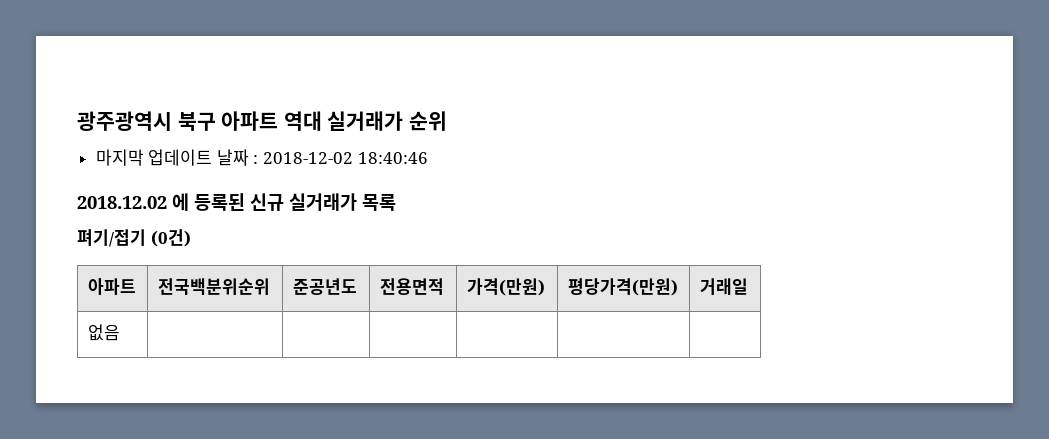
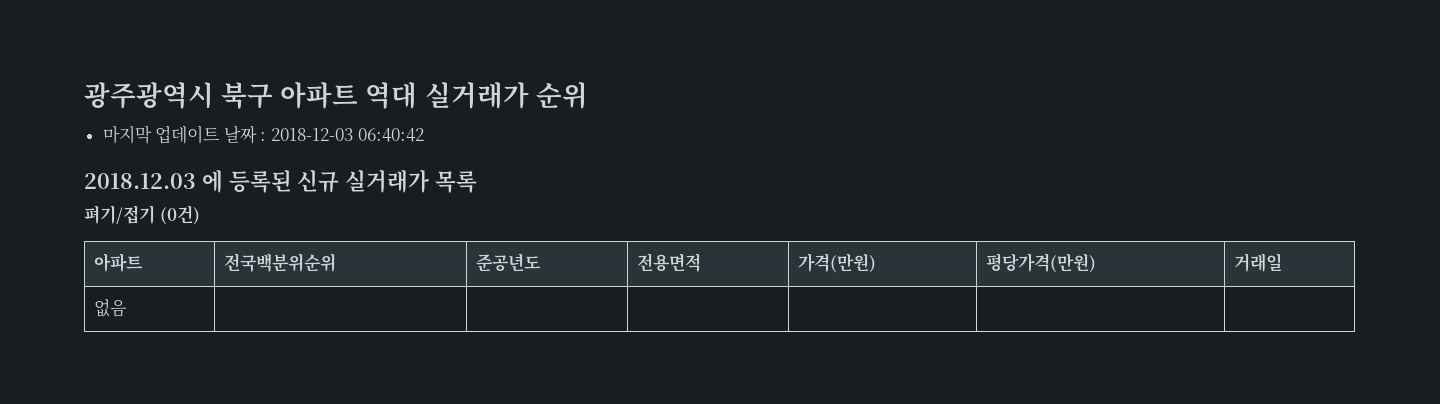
- 마지막 업데이트 날짜 : 2018-12-02 18:40:46
- 2018.12.02 에 등록된 신규 실거래가 목록
+ 마지막 업데이트 날짜 : 2018-12-03 06:40:42
+ 2018.12.03 에 등록된 신규 실거래가 목록

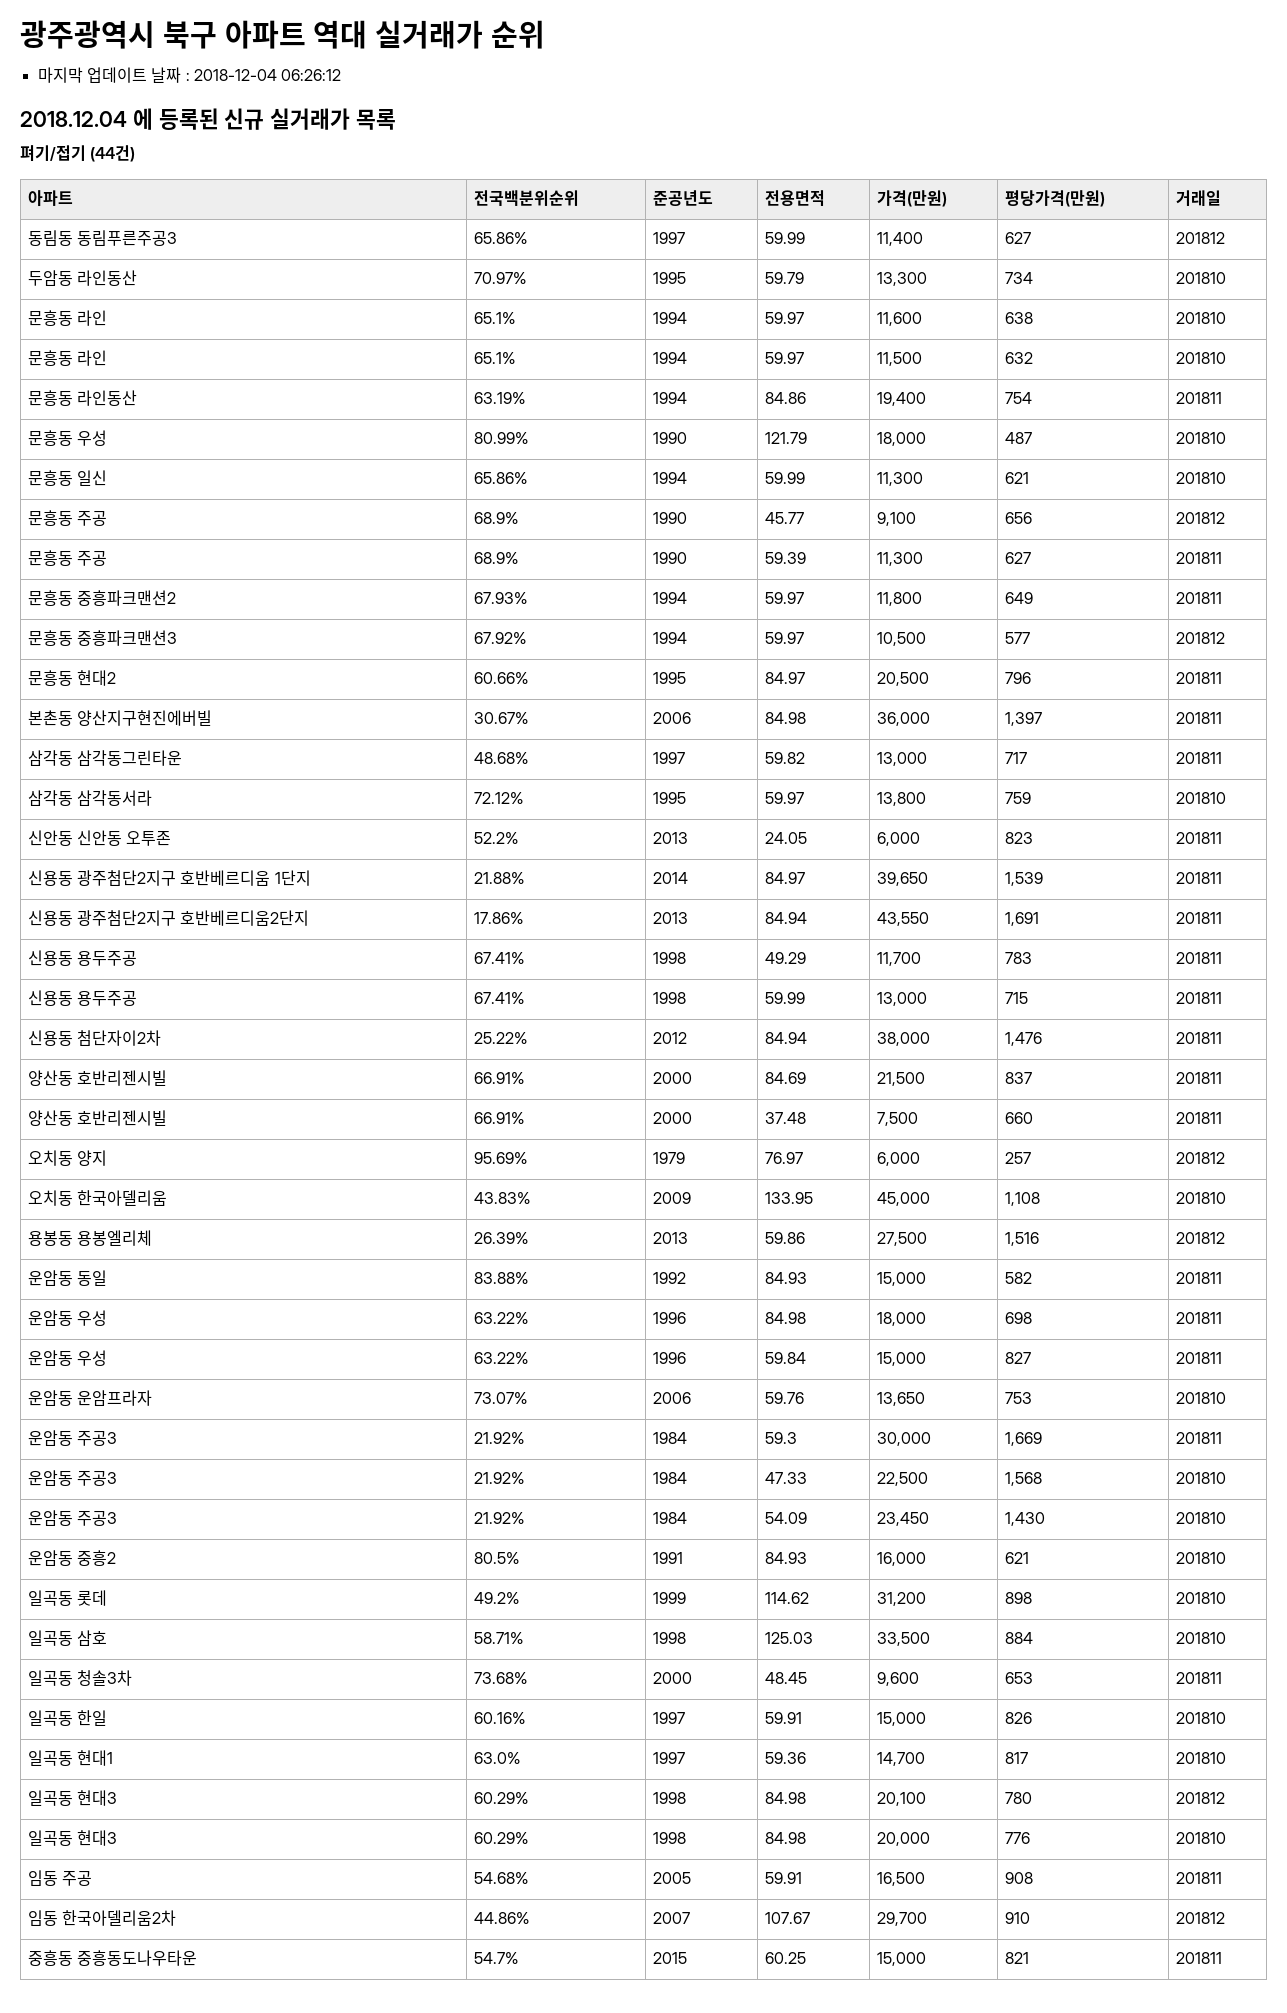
- 마지막 업데이트 날짜 : 2018-12-03 06:40:42
- 2018.12.03 에 등록된 신규 실거래가 목록
+ 마지막 업데이트 날짜 : 2018-12-04 06:26:12
+ 2018.12.04 에 등록된 신규 실거래가 목록
- 펴기/접기 (0건)
+ 펴기/접기 (44건)
- 없음 | | | | | |
+ 동림동 동림푸른주공3 | 65.86% | 1997 | 59.99 | 11,400 | 627 | 201812
+ 두암동 라인동산 | 70.97% | 1995 | 59.79 | 13,300 | 734 | 201810
+ 문흥동 라인 | 65.1% | 1994 | 59.97 | 11,600 | 638 | 201810
+ 문흥동 라인 | 65.1% | 1994 | 59.97 | 11,500 | 632 | 201810
+ 문흥동 라인동산 | 63.19% | 1994 | 84.86 | 19,400 | 754 | 201811
+ 문흥동 우성 | 80.99% | 1990 | 121.79 | 18,000 | 487 | 201810
+ 문흥동 일신 | 65.86% | 1994 | 59.99 | 11,300 | 621 | 201810
+ 문흥동 주공 | 68.9% | 1990 | 45.77 | 9,100 | 656 | 201812
+ 문흥동 주공 | 68.9% | 1990 | 59.39 | 11,300 | 627 | 201811
+ 문흥동 중흥파크맨션2 | 67.93% | 1994 | 59.97 | 11,800 | 649 | 201811
+ 문흥동 중흥파크맨션3 | 67.92% | 1994 | 59.97 | 10,500 | 577 | 201812
+ 문흥동 현대2 | 60.66% | 1995 | 84.97 | 20,500 | 796 | 201811
+ 본촌동 양산지구현진에버빌 | 30.67% | 2006 | 84.98 | 36,000 | 1,397 | 201811
+ 삼각동 삼각동그린타운 | 48.68% | 1997 | 59.82 | 13,000 | 717 | 201811
+ 삼각동 삼각동서라 | 72.12% | 1995 | 59.97 | 13,800 | 759 | 201810
+ 신안동 신안동 오투존 | 52.2% | 2013 | 24.05 | 6,000 | 823 | 201811
+ 신용동 광주첨단2지구 호반베르디움 1단지 | 21.88% | 2014 | 84.97 | 39,650 | 1,539 | 201811
+ 신용동 광주첨단2지구 호반베르디움2단지 | 17.86% | 2013 | 84.94 | 43,550 | 1,691 | 201811
+ 신용동 용두주공 | 67.41% | 1998 | 49.29 | 11,700 | 783 | 201811
+ 신용동 용두주공 | 67.41% | 1998 | 59.99 | 13,000 | 715 | 201811
+ 신용동 첨단자이2차 | 25.22% | 2012 | 84.94 | 38,000 | 1,476 | 201811
+ 양산동 호반리젠시빌 | 66.91% | 2000 | 84.69 | 21,500 | 837 | 201811
+ 양산동 호반리젠시빌 | 66.91% | 2000 | 37.48 | 7,500 | 660 | 201811
+ 오치동 양지 | 95.69% | 1979 | 76.97 | 6,000 | 257 | 201812
+ 오치동 한국아델리움 | 43.83% | 2009 | 133.95 | 45,000 | 1,108 | 201810
+ 용봉동 용봉엘리체 | 26.39% | 2013 | 59.86 | 27,500 | 1,516 | 201812
+ 운암동 동일 | 83.88% | 1992 | 84.93 | 15,000 | 582 | 201811
+ 운암동 우성 | 63.22% | 1996 | 84.98 | 18,000 | 698 | 201811
+ 운암동 우성 | 63.22% | 1996 | 59.84 | 15,000 | 827 | 201811
+ 운암동 운암프라자 | 73.07% | 2006 | 59.76 | 13,650 | 753 | 201810
+ 운암동 주공3 | 21.92% | 1984 | 59.3 | 30,000 | 1,669 | 201811
+ 운암동 주공3 | 21.92% | 1984 | 47.33 | 22,500 | 1,568 | 201810
+ 운암동 주공3 | 21.92% | 1984 | 54.09 | 23,450 | 1,430 | 201810
+ 운암동 중흥2 | 80.5% | 1991 | 84.93 | 16,000 | 621 | 201810
+ 일곡동 롯데 | 49.2% | 1999 | 114.62 | 31,200 | 898 | 201810
+ 일곡동 삼호 | 58.71% | 1998 | 125.03 | 33,500 | 884 | 201810
+ 일곡동 청솔3차 | 73.68% | 2000 | 48.45 | 9,600 | 653 | 201811
+ 일곡동 한일 | 60.16% | 1997 | 59.91 | 15,000 | 826 | 201810
+ 일곡동 현대1 | 63.0% | 1997 | 59.36 | 14,700 | 817 | 201810
+ 일곡동 현대3 | 60.29% | 1998 | 84.98 | 20,100 | 780 | 201812
+ 일곡동 현대3 | 60.29% | 1998 | 84.98 | 20,000 | 776 | 201810
+ 임동 주공 | 54.68% | 2005 | 59.91 | 16,500 | 908 | 201811
+ 임동 한국아델리움2차 | 44.86% | 2007 | 107.67 | 29,700 | 910 | 201812
+ 중흥동 중흥동도나우타운 | 54.7% | 2015 | 60.25 | 15,000 | 821 | 201811

